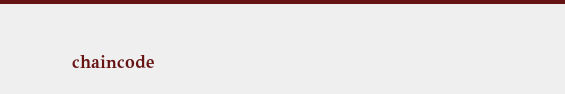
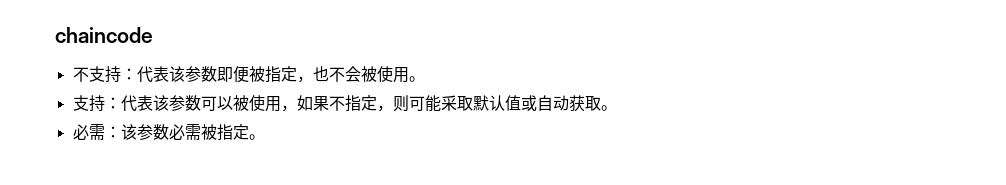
+ 不支持：代表该参数即便被指定，也不会被使用。
+ 支持：代表该参数可以被使用，如果不指定，则可能采取默认值或自动获取。
+ 必需：该参数必需被指定。

